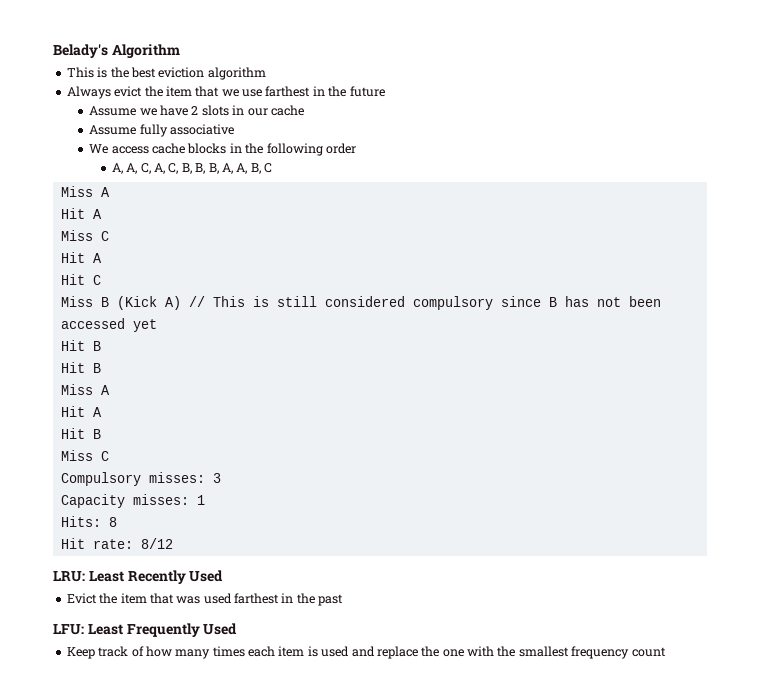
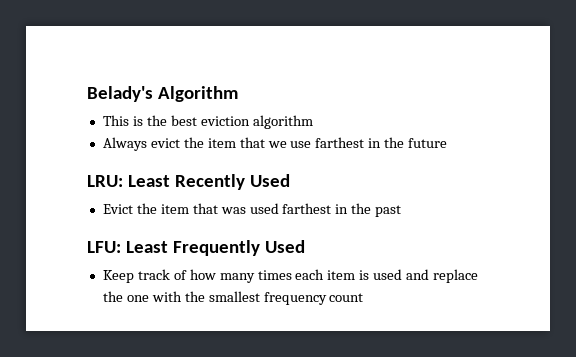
- Assume we have 2 slots in our cache
- Assume fully associative
- We access cache blocks in the following order
- A, A, C, A, C, B, B, B, A, A, B, C
- Miss A
- Hit A
- Miss C
- Hit A
- Hit C
- Miss B (Kick A) // This is still considered compulsory since B has not been accessed yet
- Hit B
- Hit B
- Miss A
- Hit A
- Hit B
- Miss C
- Compulsory misses: 3
- Capacity misses: 1
- Hits: 8
- Hit rate: 8/12

